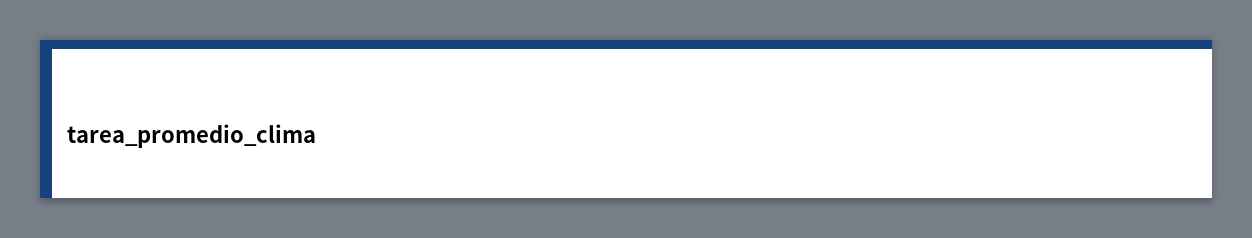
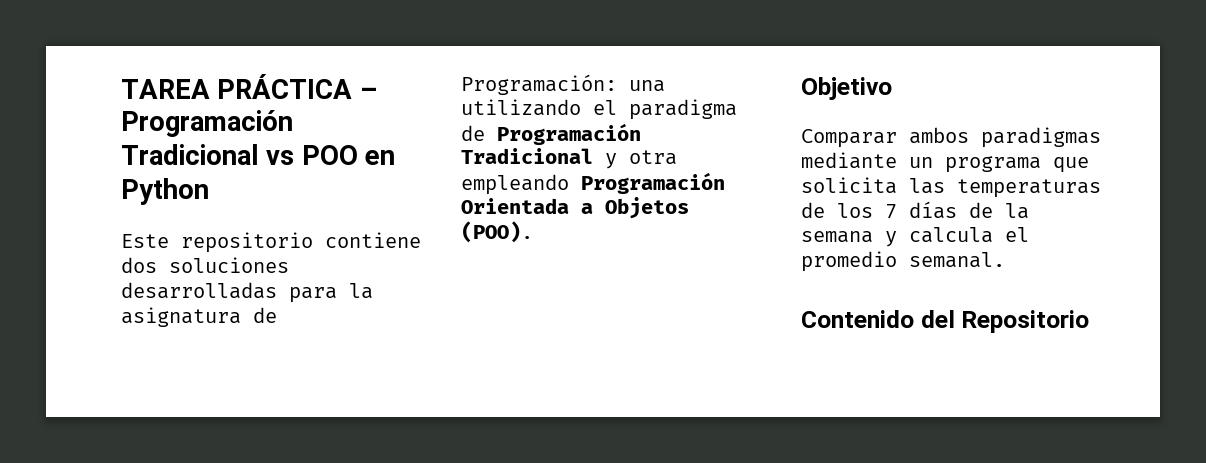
- tarea_promedio_clima
+ TAREA PRÁCTICA – Programación Tradicional vs POO en Python
+ Este repositorio contiene dos soluciones desarrolladas para la asignatura de Programación: una utilizando el paradigma de Programación Tradicional y otra empleando Programación Orientada a Objetos (POO).
+ Objetivo
+ Comparar ambos paradigmas mediante un programa que solicita las temperaturas de los 7 días de la semana y calcula el promedio semanal.
+ Contenido del Repositorio

